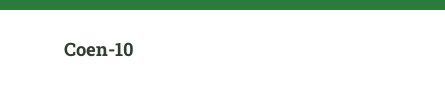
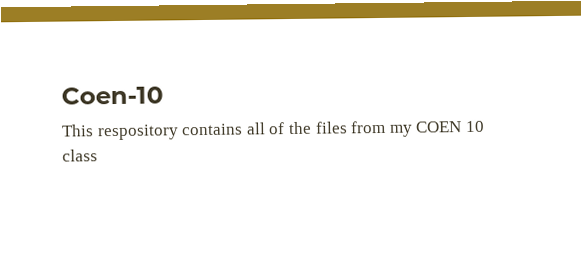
+ This respository contains all of the files from my COEN 10 class

